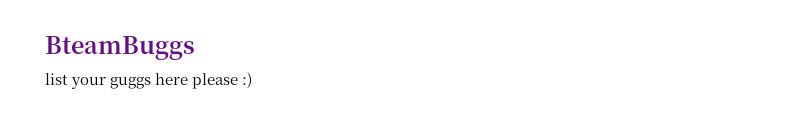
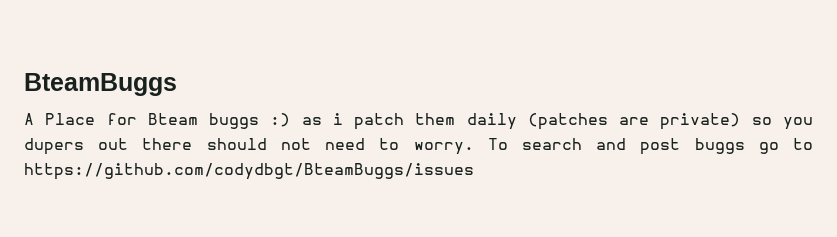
- list your guggs here please :)
+ A Place for Bteam buggs :) as i patch them daily (patches are private) so you dupers out there should not need to worry. To search and post buggs go to https://github.com/codydbgt/BteamBuggs/issues

